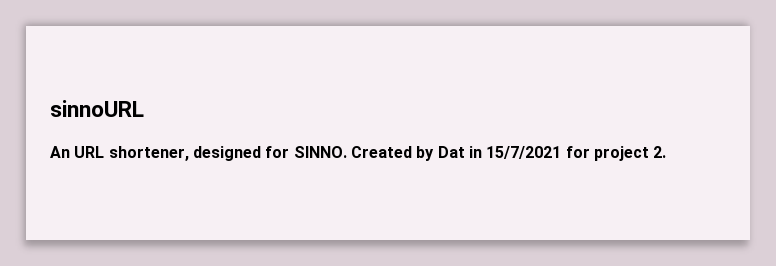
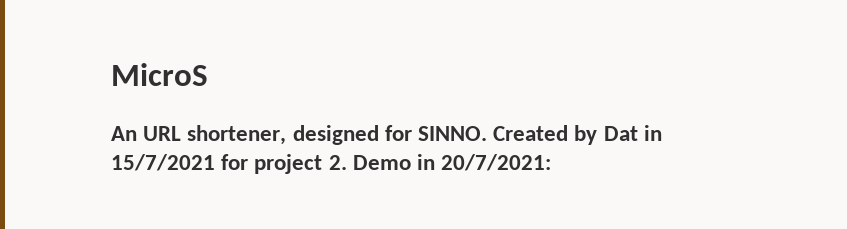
- sinnoURL
+ MicroS
- Created by Dat in 15/7/2021 for project 2.
+ Created by Dat in 15/7/2021 for project 2. Demo in 20/7/2021:

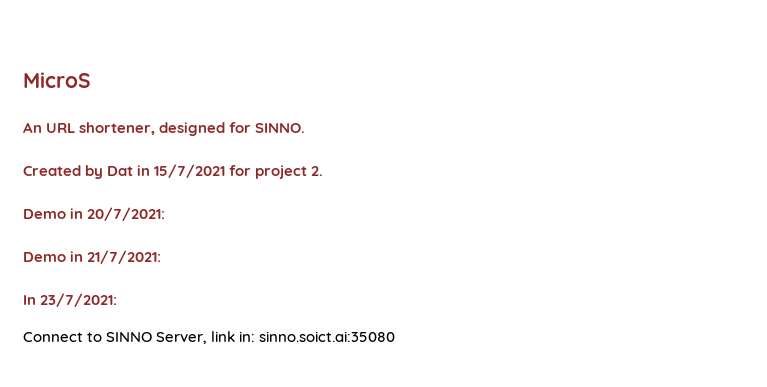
- An URL shortener, designed for SINNO. Created by Dat in 15/7/2021 for project 2. Demo in 20/7/2021:
+ An URL shortener, designed for SINNO.
+ Created by Dat in 15/7/2021 for project 2.
+ Demo in 20/7/2021:
+ Demo in 21/7/2021:
+ In 23/7/2021:
+ Connect to SINNO Server, link in: sinno.soict.ai:35080

